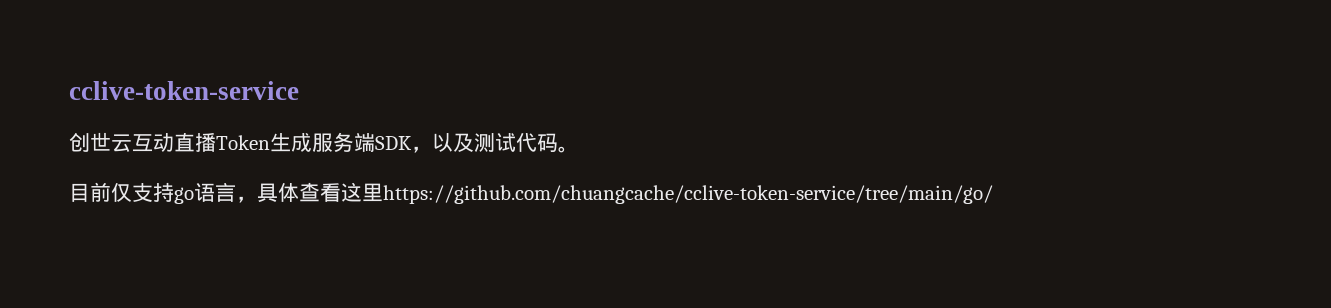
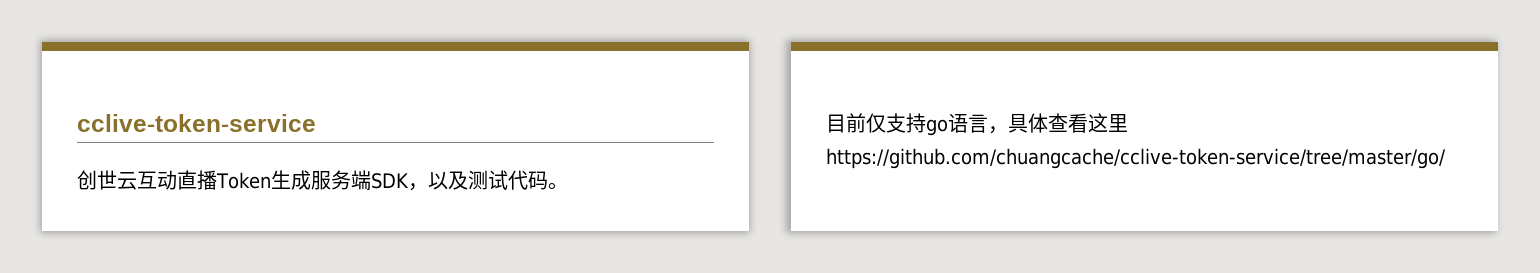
- 目前仅支持go语言，具体查看这里https://github.com/chuangcache/cclive-token-service/tree/main/go/
+ 目前仅支持go语言，具体查看这里https://github.com/chuangcache/cclive-token-service/tree/master/go/

